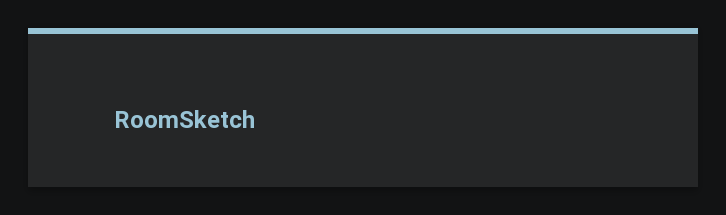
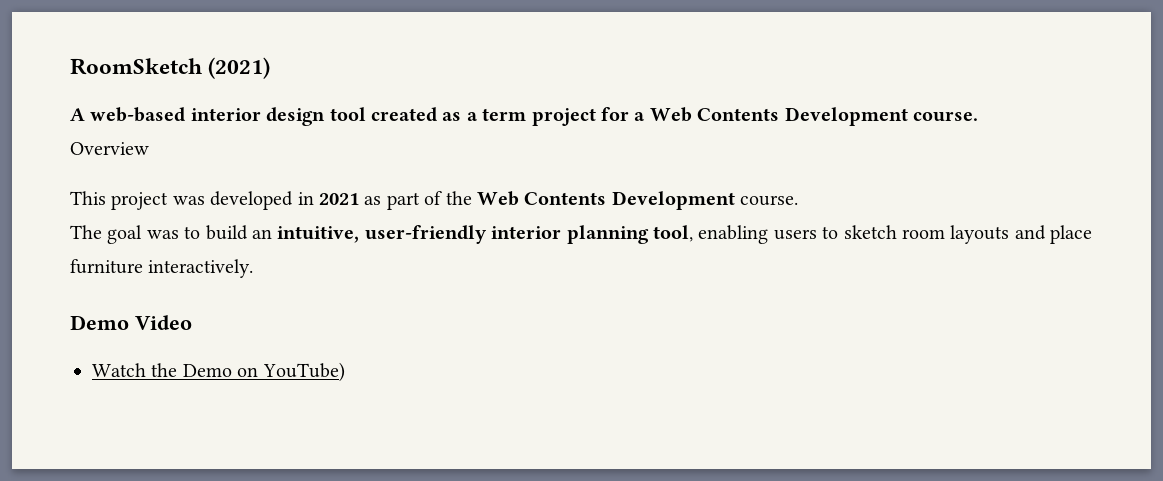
- RoomSketch
+ RoomSketch (2021)
+ A web-based interior design tool created as a term project for a Web Contents Development course.
+ Overview
+ This project was developed in 2021 as part of the Web Contents Development course.
+ The goal was to build an intuitive, user-friendly interior planning tool, enabling users to sketch room layouts and place furniture interactively.
+ Demo Video
+ Watch the Demo on YouTube)

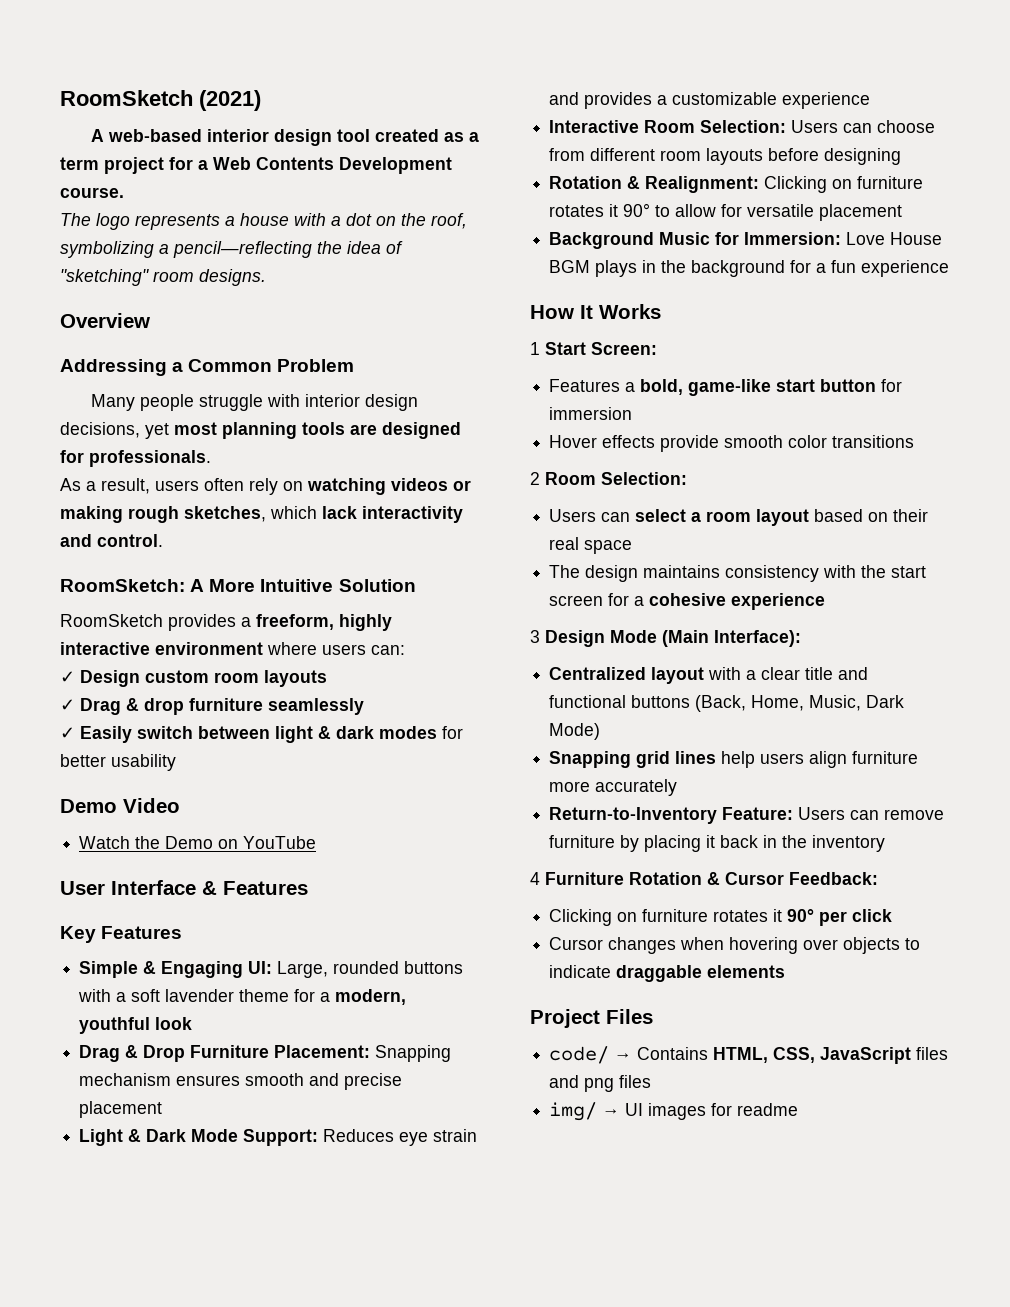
+ The logo represents a house with a dot on the roof, symbolizing a pencil—reflecting the idea of "sketching" room designs.
  Overview
- This project was developed in 2021 as part of the Web Contents Development course.
- The goal was to build an intuitive, user-friendly interior planning tool, enabling users to sketch room layouts and place furniture interactively.
+ Addressing a Common Problem
+ Many people struggle with interior design decisions, yet most planning tools are designed for professionals.
+ As a result, users often rely on watching videos or making rough sketches, which lack interactivity and control.
+ RoomSketch: A More Intuitive Solution
+ RoomSketch provides a freeform, highly interactive environment where users can:
+ ✓ Design custom room layouts
+ ✓ Drag & drop furniture seamlessly
+ ✓ Easily switch between light & dark modes for better usability
- Watch the Demo on YouTube)
+ Watch the Demo on YouTube
+ User Interface & Features
+ Key Features
+ Simple & Engaging UI: Large, rounded buttons with a soft lavender theme for a modern, youthful look
+ Drag & Drop Furniture Placement: Snapping mechanism ensures smooth and precise placement
+ Light & Dark Mode Support: Reduces eye strain and provides a customizable experience
+ Interactive Room Selection: Users can choose from different room layouts before designing
+ Rotation & Realignment: Clicking on furniture rotates it 90° to allow for versatile placement
+ Background Music for Immersion: Love House BGM plays in the background for a fun experience
+ How It Works
+ 1 Start Screen:
+ Features a bold, game-like start button for immersion
+ Hover effects provide smooth color transitions
+ 2 Room Selection:
+ Users can select a room layout based on their real space
+ The design maintains consistency with the start screen for a cohesive experience
+ 3 Design Mode (Main Interface):
+ Centralized layout with a clear title and functional buttons (Back, Home, Music, Dark Mode)
+ Snapping grid lines help users align furniture more accurately
+ Return-to-Inventory Feature: Users can remove furniture by placing it back in the inventory
+ 4 Furniture Rotation & Cursor Feedback:
+ Clicking on furniture rotates it 90° per click
+ Cursor changes when hovering over objects to indicate draggable elements
+ Project Files
+ code/ → Contains HTML, CSS, JavaScript files and png files
+ img/ → UI images for readme

